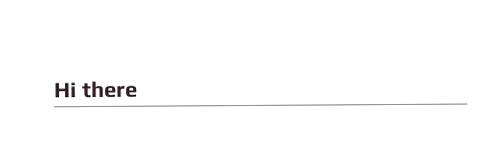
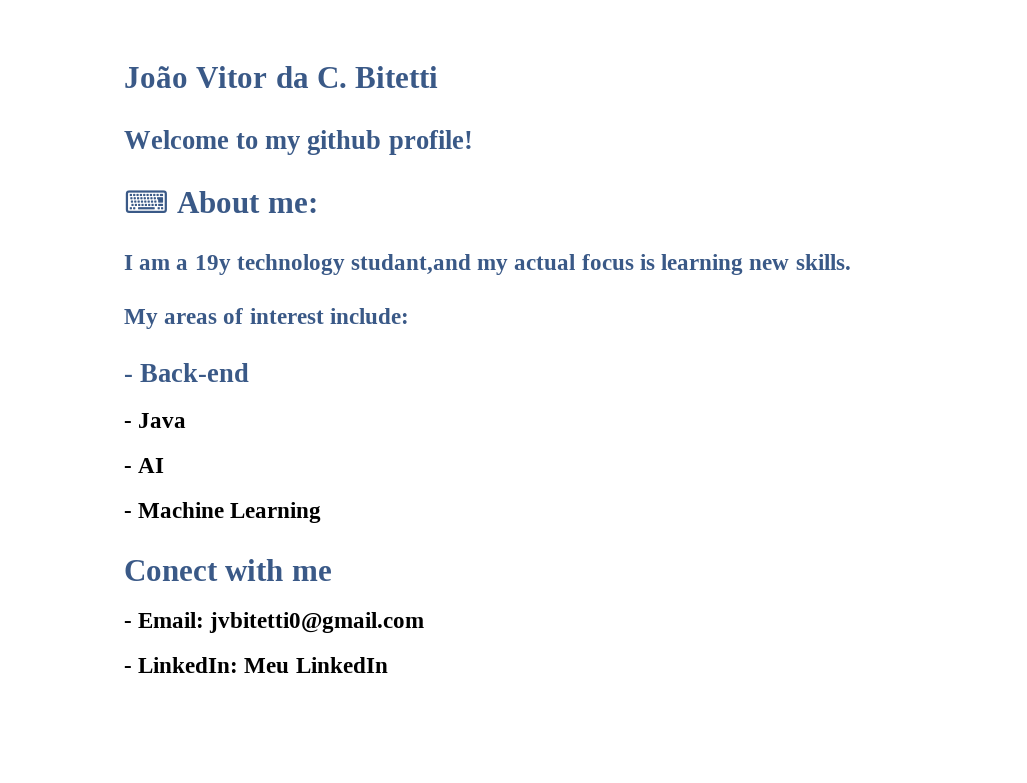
- Hi there
+ João Vitor da C. Bitetti
+ Welcome to my github profile!
+ ⌨ About me:
+ I am a 19y technology studant,and my actual focus is learning new skills.
+ My areas of interest include:
+ - Back-end
+ - Java
+ - AI
+ - Machine Learning
+ Conect with me
+ - Email: jvbitetti0@gmail.com
+ - LinkedIn: Meu LinkedIn

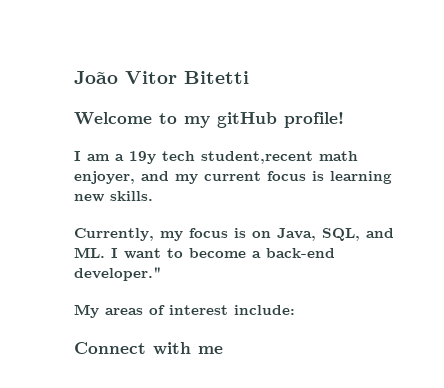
- João Vitor da C. Bitetti
+ João Vitor Bitetti
- Welcome to my github profile!
+ Welcome to my gitHub profile!
- ⌨ About me:
- I am a 19y technology studant,and my actual focus is learning new skills.
+ I am a 19y tech student,recent math enjoyer, and my current focus is learning new skills.
+ Currently, my focus is on Java, SQL, and ML. I want to become a back-end developer."
- - Back-end
- - Java
- - AI
- - Machine Learning
- Conect with me
- - Email: jvbitetti0@gmail.com
- - LinkedIn: Meu LinkedIn
+ Connect with me

